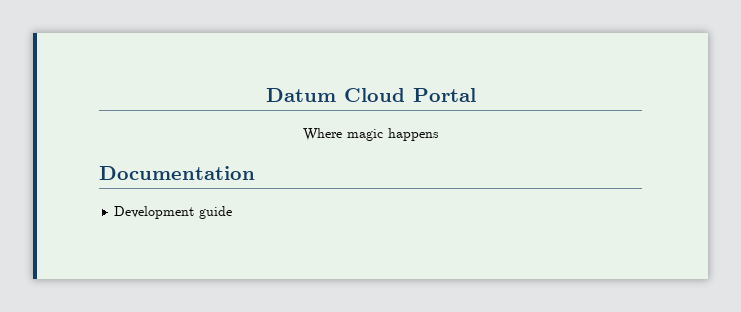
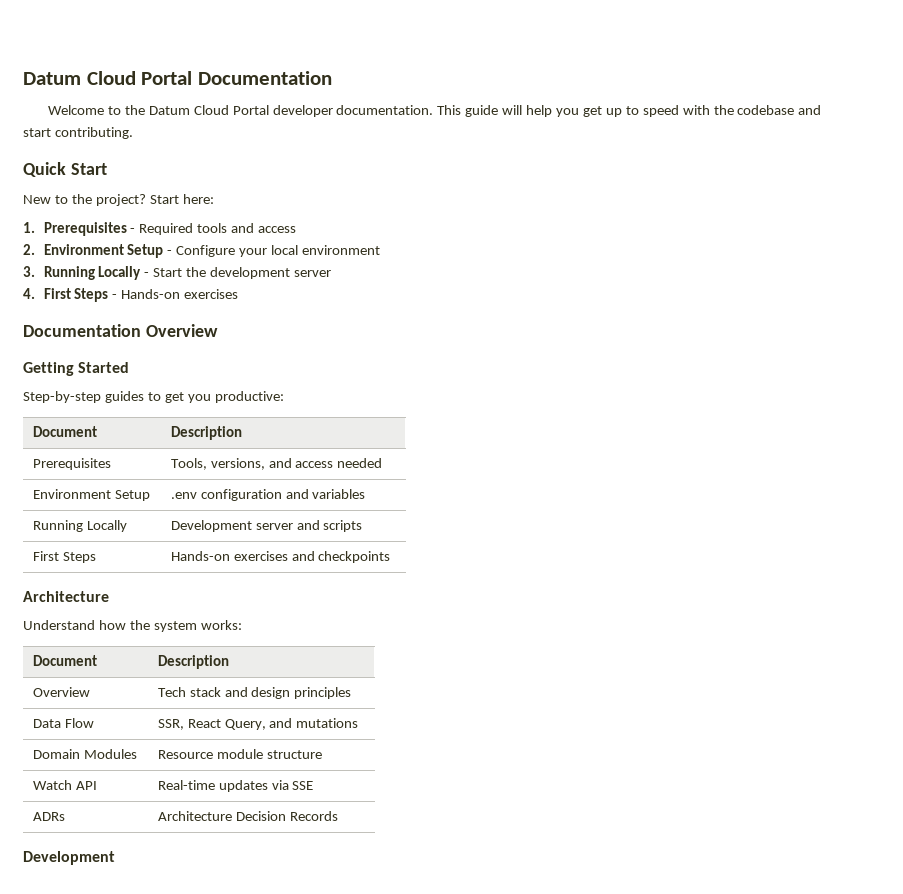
- Datum Cloud Portal
- Where magic happens
- Documentation
- Development guide
+ Datum Cloud Portal Documentation
+ Welcome to the Datum Cloud Portal developer documentation. This guide will help you get up to speed with the codebase and start contributing.
+ Quick Start
+ New to the project? Start here:
+ 1. Prerequisites - Required tools and access
+ 2. Environment Setup - Configure your local environment
+ 3. Running Locally - Start the development server
+ 4. First Steps - Hands-on exercises
+ Documentation Overview
+ Getting Started
+ Step-by-step guides to get you productive:
+ Document | Description
+ Prerequisites | Tools, versions, and access needed
+ Environment Setup | .env configuration and variables
+ Running Locally | Development server and scripts
+ First Steps | Hands-on exercises and checkpoints
+ Architecture
+ Understand how the system works:
+ Document | Description
+ Overview | Tech stack and design principles
+ Data Flow | SSR, React Query, and mutations
+ Domain Modules | Resource module structure
+ Watch API | Real-time updates via SSE
+ ADRs | Architecture Decision Records
+ Development

